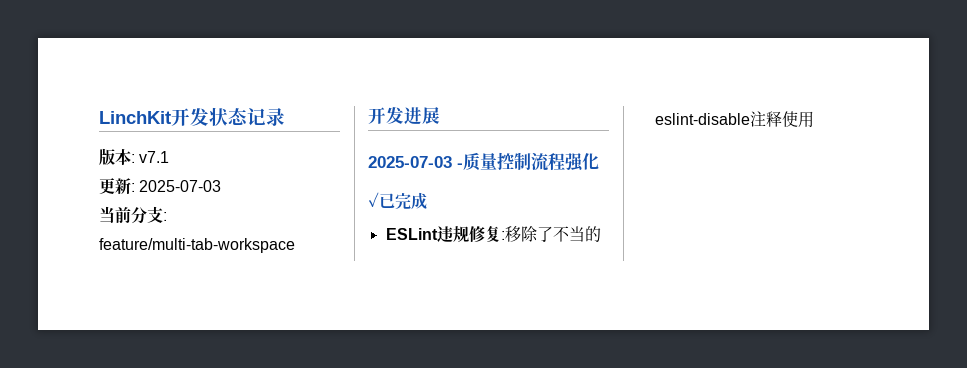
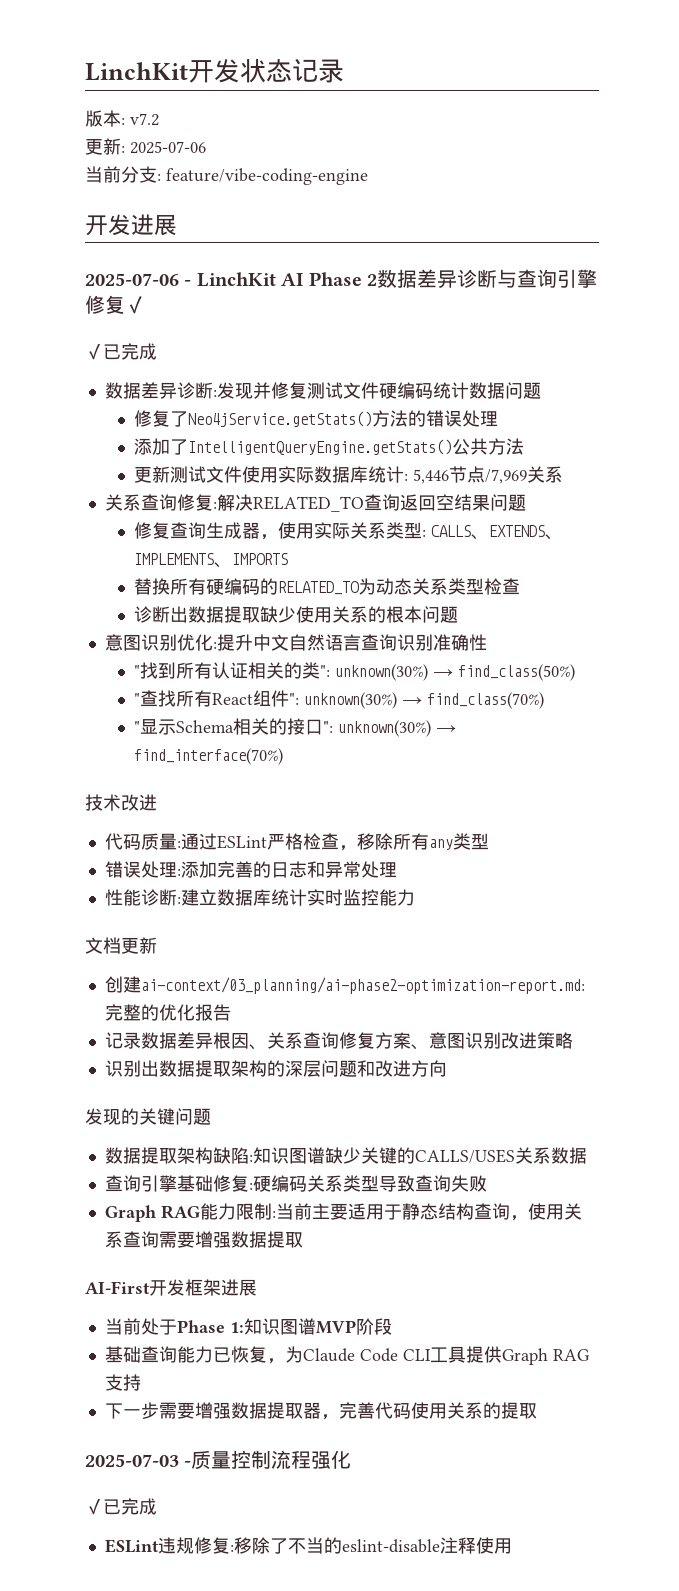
- 版本: v7.1
+ 版本: v7.2
- 更新: 2025-07-03
+ 更新: 2025-07-06
- 当前分支: feature/multi-tab-workspace
+ 当前分支: feature/vibe-coding-engine
+ 2025-07-06 - LinchKit AI Phase 2数据差异诊断与查询引擎修复✓
+ ✓已完成
+ 数据差异诊断:发现并修复测试文件硬编码统计数据问题
+ 修复了Neo4jService.getStats()方法的错误处理
+ 添加了IntelligentQueryEngine.getStats()公共方法
+ 更新测试文件使用实际数据库统计: 5,446节点/7,969关系
+ 关系查询修复:解决RELATED_TO查询返回空结果问题
+ 修复查询生成器，使用实际关系类型: CALLS、EXTENDS、IMPLEMENTS、IMPORTS
+ 替换所有硬编码的RELATED_TO为动态关系类型检查
+ 诊断出数据提取缺少使用关系的根本问题
+ 意图识别优化:提升中文自然语言查询识别准确性
+ "找到所有认证相关的类": unknown(30%) → find_class(50%)
+ "查找所有React组件": unknown(30%) → find_class(70%)
+ "显示Schema相关的接口": unknown(30%) → find_interface(70%)
+ 技术改进
+ 代码质量:通过ESLint严格检查，移除所有any类型
+ 错误处理:添加完善的日志和异常处理
+ 性能诊断:建立数据库统计实时监控能力
+ 文档更新
+ 创建ai-context/03_planning/ai-phase2-optimization-report.md:完整的优化报告
+ 记录数据差异根因、关系查询修复方案、意图识别改进策略
+ 识别出数据提取架构的深层问题和改进方向
+ 发现的关键问题
+ 数据提取架构缺陷:知识图谱缺少关键的CALLS/USES关系数据
+ 查询引擎基础修复:硬编码关系类型导致查询失败
+ Graph RAG能力限制:当前主要适用于静态结构查询，使用关系查询需要增强数据提取
+ AI-First开发框架进展
+ 当前处于Phase 1:知识图谱MVP阶段
+ 基础查询能力已恢复，为Claude Code CLI工具提供Graph RAG支持
+ 下一步需要增强数据提取器，完善代码使用关系的提取

